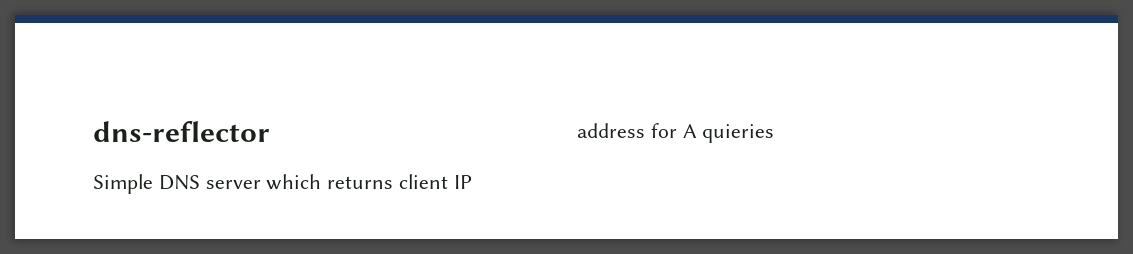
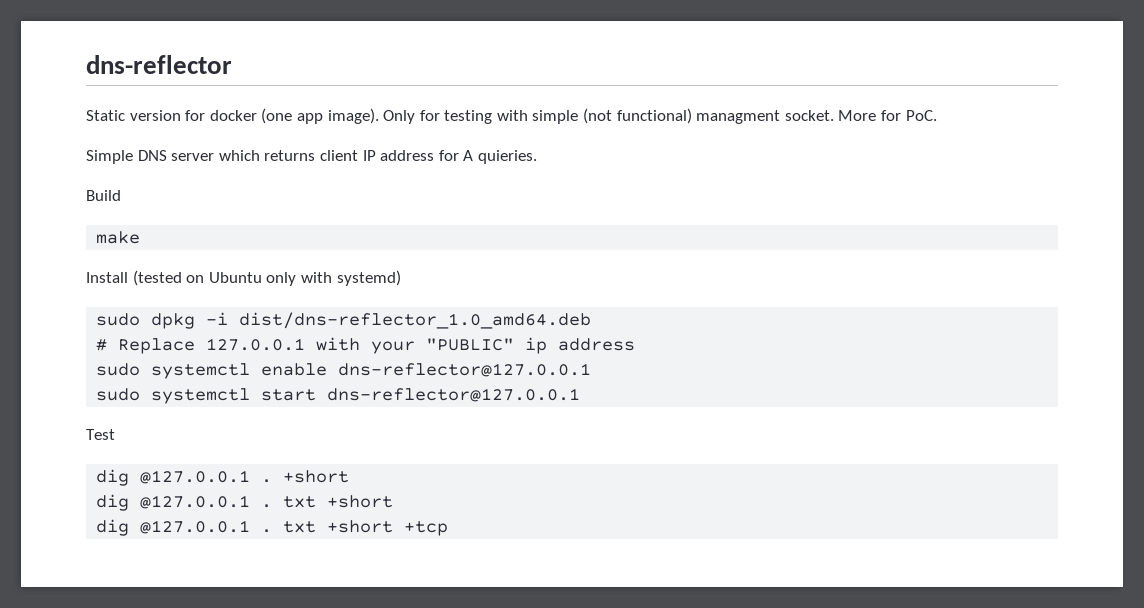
+ Static version for docker (one app image). Only for testing with simple (not functional) managment socket. More for PoC.
- Simple DNS server which returns client IP address for A quieries
+ Simple DNS server which returns client IP address for A quieries.
+ Build
+ make
+ Install (tested on Ubuntu only with systemd)
+ sudo dpkg -i dist/dns-reflector_1.0_amd64.deb
+ # Replace 127.0.0.1 with your "PUBLIC" ip address
+ sudo systemctl enable dns-reflector@127.0.0.1
+ sudo systemctl start dns-reflector@127.0.0.1
+ Test
+ dig @127.0.0.1 . +short
+ dig @127.0.0.1 . txt +short
+ dig @127.0.0.1 . txt +short +tcp

